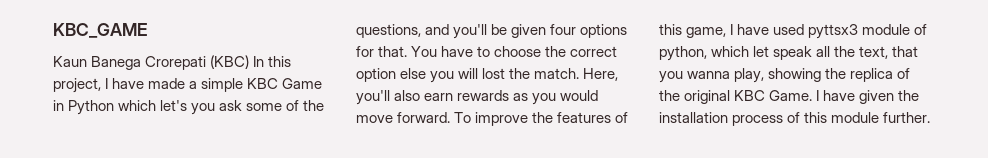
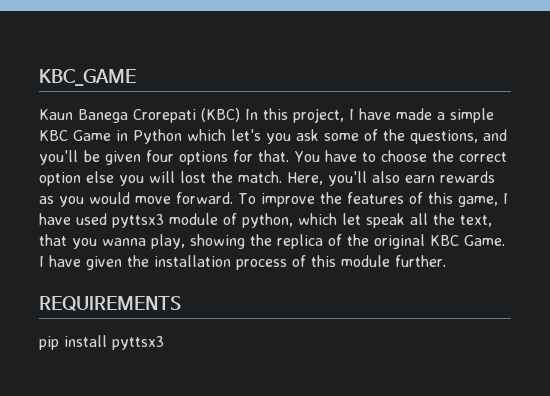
+ REQUIREMENTS
+ pip install pyttsx3

